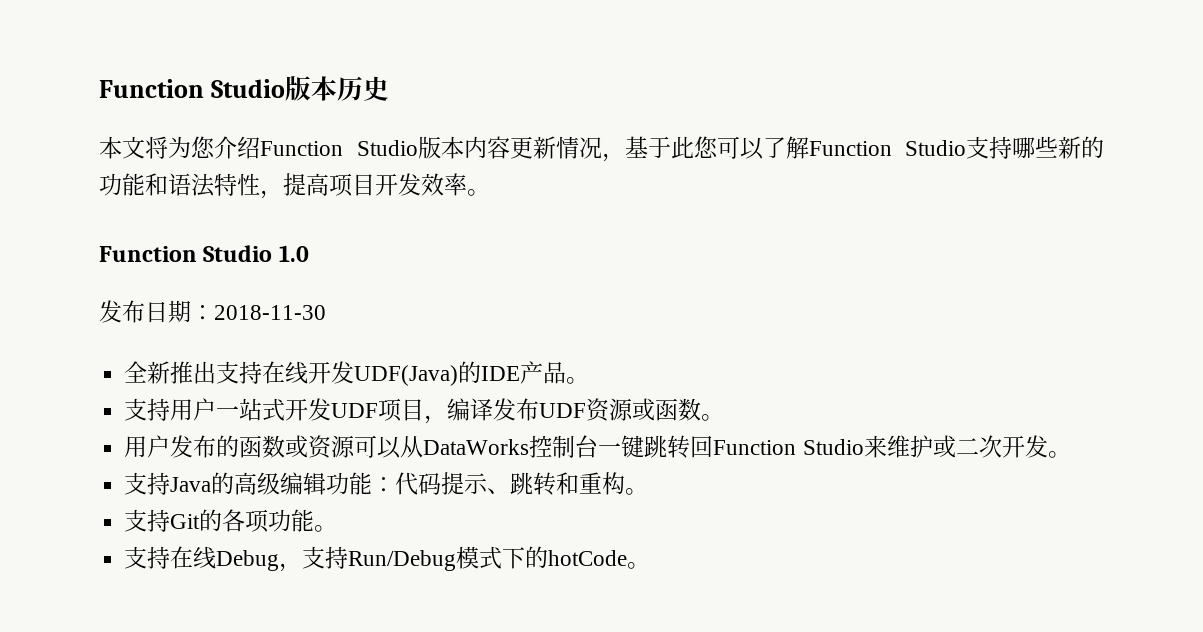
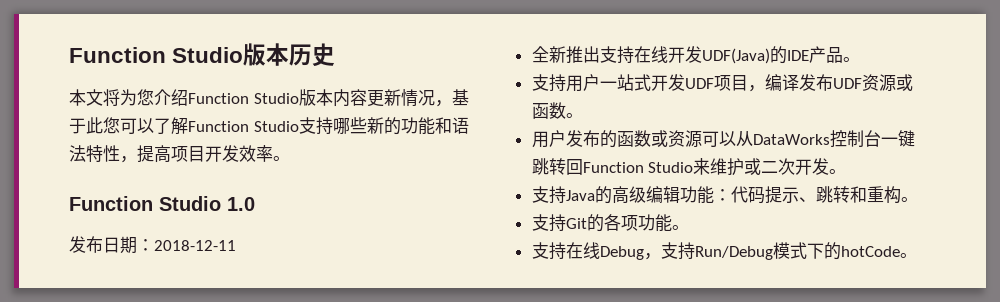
- 发布日期：2018-11-30
+ 发布日期：2018-12-11

